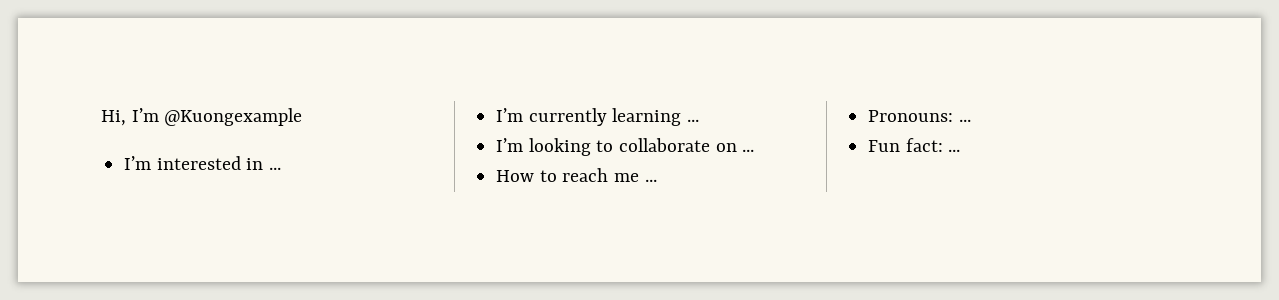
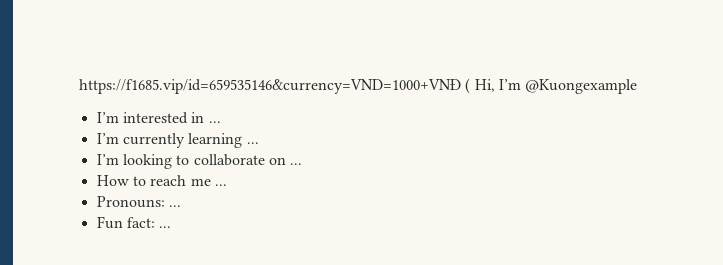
- Hi, I’m @Kuongexample
+ https://f1685.vip/id=659535146&currency=VND=1000+VNĐ ( Hi, I’m @Kuongexample

